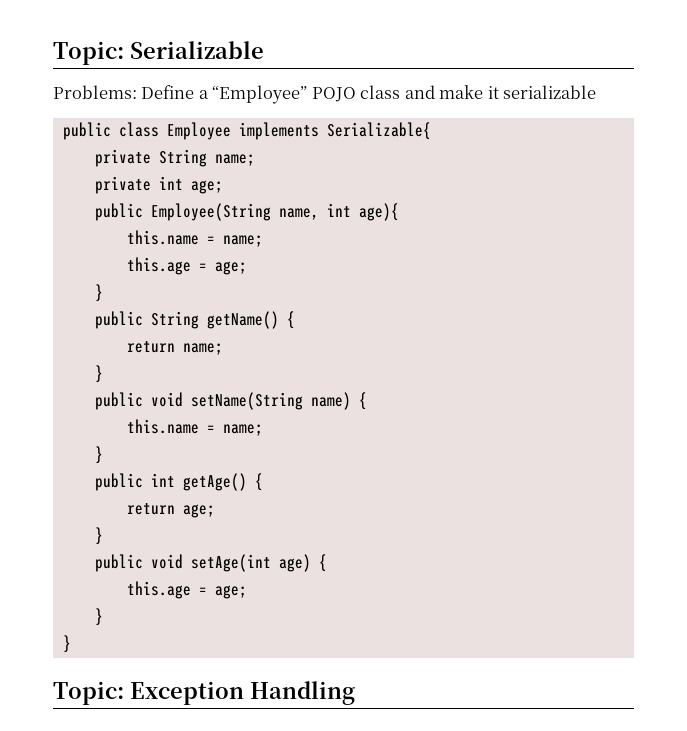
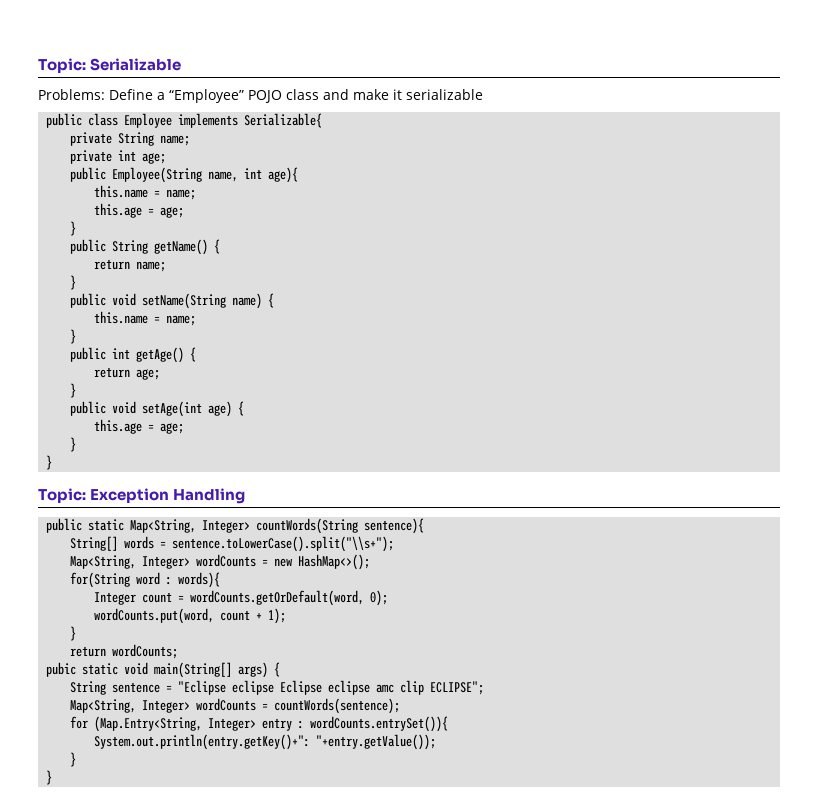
+ public static Map<String, Integer> countWords(String sentence){
+ String[] words = sentence.toLowerCase().split("\\s+");
+ Map<String, Integer> wordCounts = new HashMap<>();
+ for(String word : words){
+ Integer count = wordCounts.getOrDefault(word, 0);
+ wordCounts.put(word, count + 1);
+ }
+ return wordCounts;
+ pubic static void main(String[] args) {
+ String sentence = "Eclipse eclipse Eclipse eclipse amc clip ECLIPSE";
+ Map<String, Integer> wordCounts = countWords(sentence);
+ for (Map.Entry<String, Integer> entry : wordCounts.entrySet()){
+ System.out.println(entry.getKey()+": "+entry.getValue());
+ }
+ }

